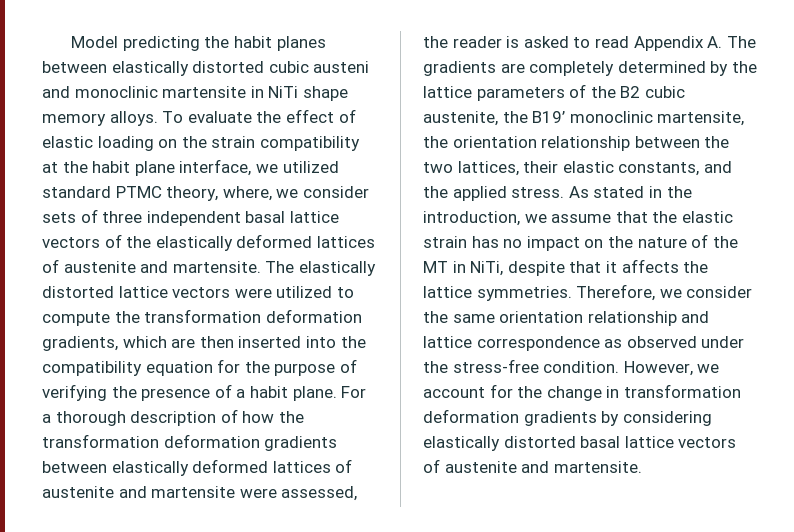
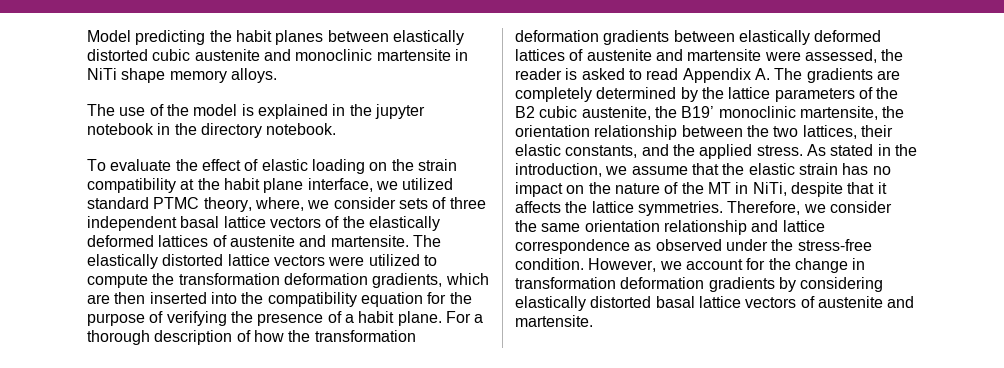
- Model predicting the habit planes between elastically distorted cubic austeni and monoclinic martensite in NiTi shape memory alloys. To evaluate the effect of elastic loading on the strain compatibility at the habit plane interface, we utilized standard PTMC theory, where, we consider sets of three independent basal lattice vectors of the elastically deformed lattices of austenite and martensite.
+ Model predicting the habit planes between elastically distorted cubic austenite and monoclinic martensite in NiTi shape memory alloys.
+ The use of the model is explained in the jupyter notebook in the directory notebook.
+ To evaluate the effect of elastic loading on the strain compatibility at the habit plane interface, we utilized standard PTMC theory, where, we consider sets of three independent basal lattice vectors of the elastically deformed lattices of austenite and martensite.

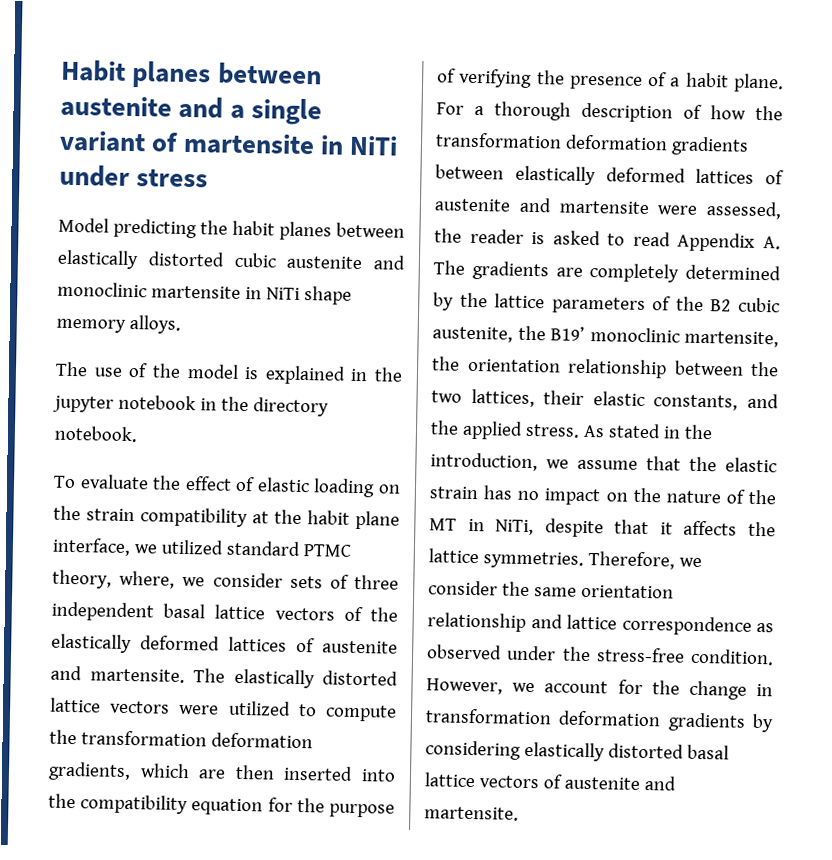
+ Habit planes between austenite and a single variant of martensite in NiTi under stress

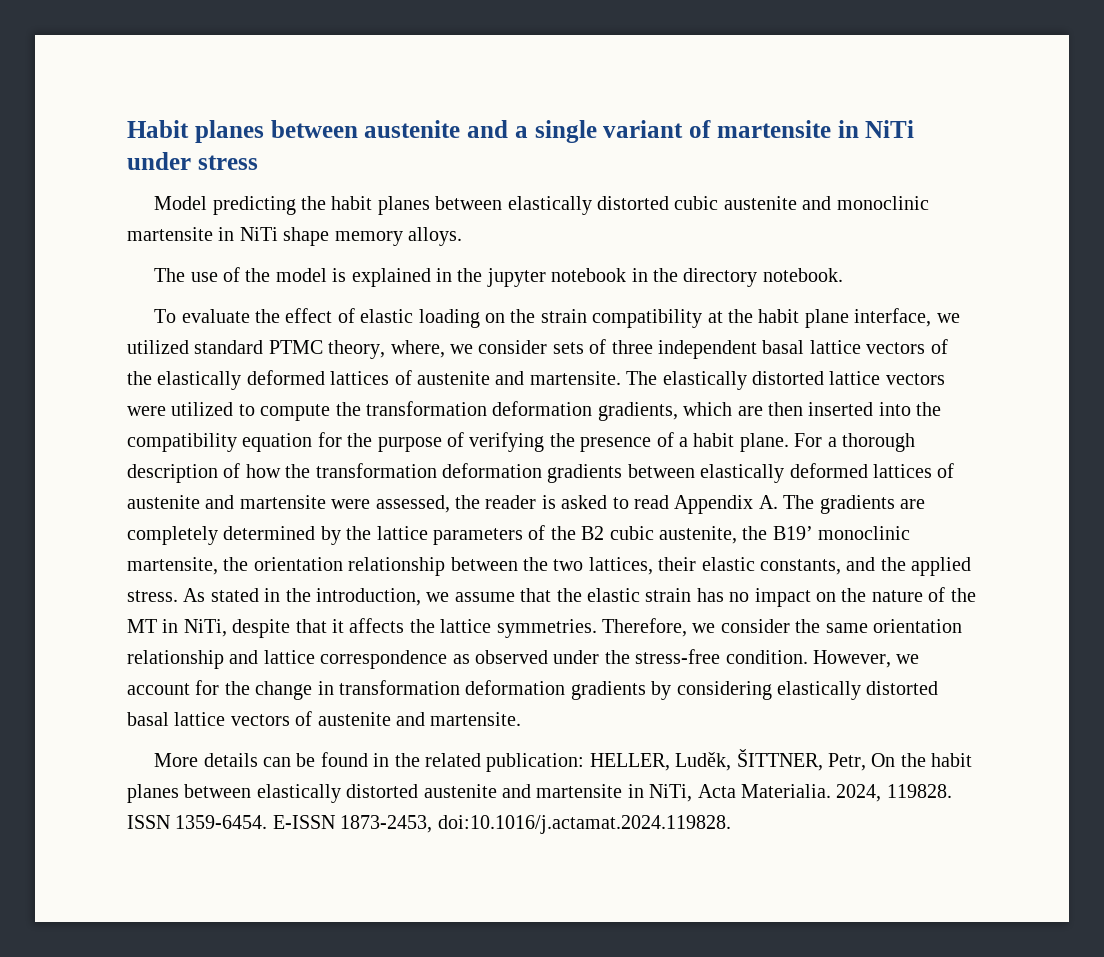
+ More details can be found in the related publication: HELLER, Luděk, ŠITTNER, Petr, On the habit planes between elastically distorted austenite and martensite in NiTi, Acta Materialia. 2024, 119828. ISSN 1359-6454. E-ISSN 1873-2453, doi:10.1016/j.actamat.2024.119828.

